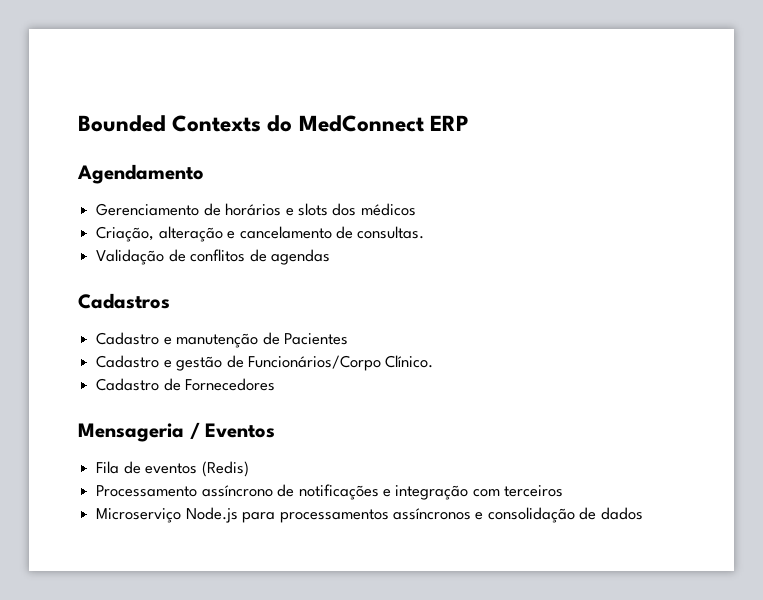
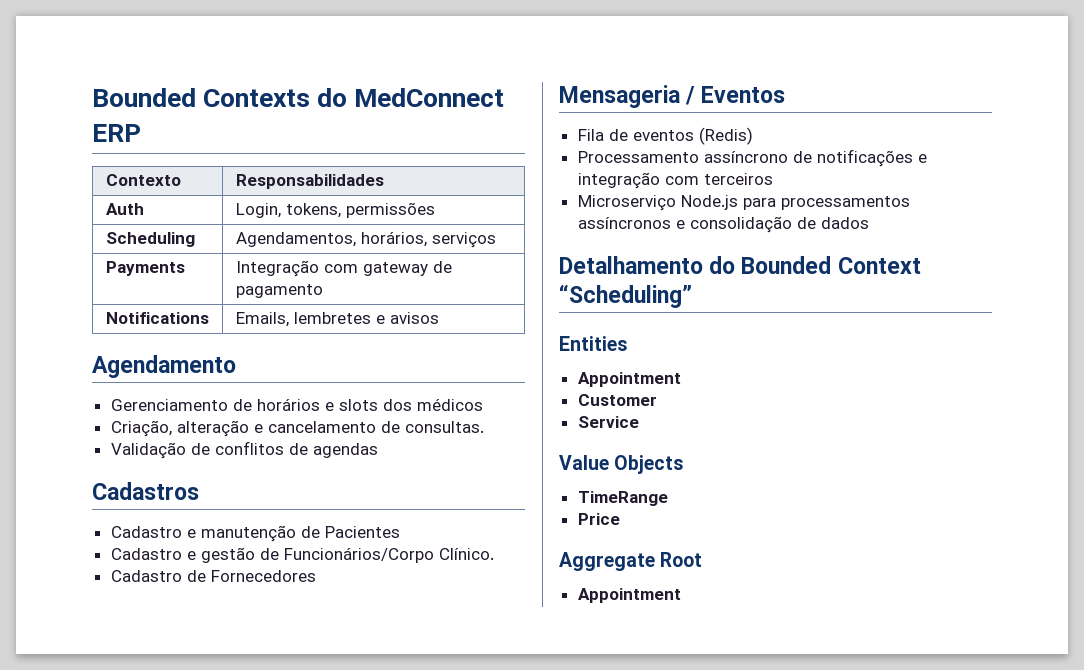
+ Contexto | Responsabilidades
+ Auth | Login, tokens, permissões
+ Scheduling | Agendamentos, horários, serviços
+ Payments | Integração com gateway de pagamento
+ Notifications | Emails, lembretes e avisos
+ Detalhamento do Bounded Context “Scheduling”
+ Entities
+ Appointment
+ Customer
+ Service
+ Value Objects
+ TimeRange
+ Price
+ Aggregate Root
+ Appointment

